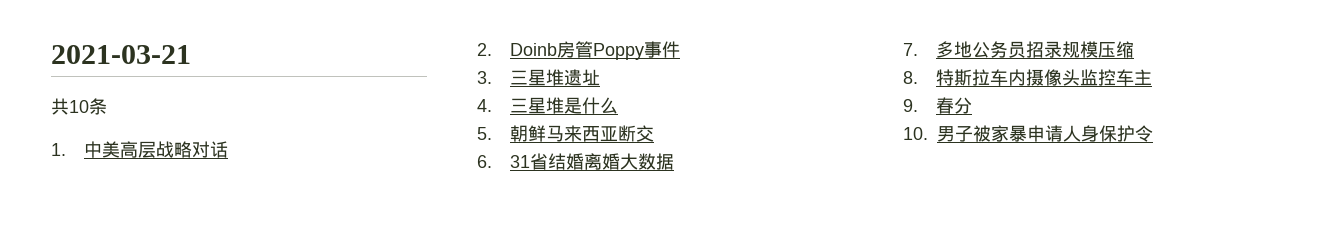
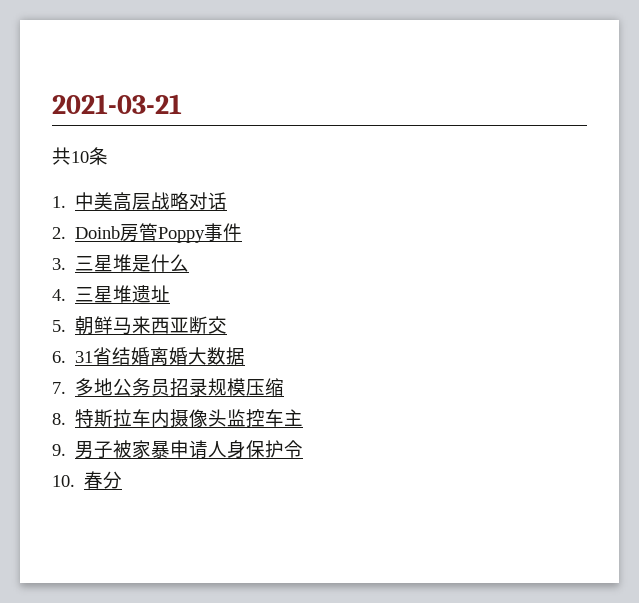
- 3.三星堆遗址
+ 3.三星堆是什么
- 4.三星堆是什么
+ 4.三星堆遗址
- 9.春分
- 10.男子被家暴申请人身保护令
+ 9.男子被家暴申请人身保护令
+ 10.春分

